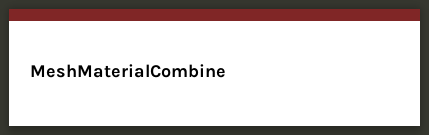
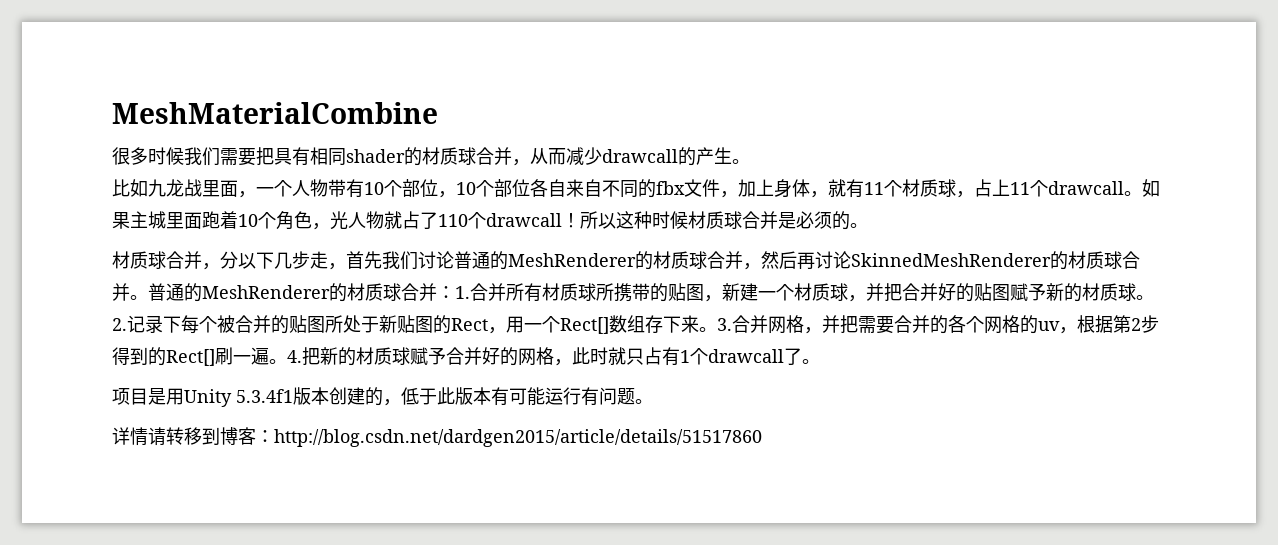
+ 很多时候我们需要把具有相同shader的材质球合并，从而减少drawcall的产生。
+ 比如九龙战里面，一个人物带有10个部位，10个部位各自来自不同的fbx文件，加上身体，就有11个材质球，占上11个drawcall。如果主城里面跑着10个角色，光人物就占了110个drawcall！所以这种时候材质球合并是必须的。
+ 材质球合并，分以下几步走，首先我们讨论普通的MeshRenderer的材质球合并，然后再讨论SkinnedMeshRenderer的材质球合并。普通的MeshRenderer的材质球合并：1.合并所有材质球所携带的贴图，新建一个材质球，并把合并好的贴图赋予新的材质球。2.记录下每个被合并的贴图所处于新贴图的Rect，用一个Rect[]数组存下来。3.合并网格，并把需要合并的各个网格的uv，根据第2步得到的Rect[]刷一遍。4.把新的材质球赋予合并好的网格，此时就只占有1个drawcall了。
+ 项目是用Unity 5.3.4f1版本创建的，低于此版本有可能运行有问题。
+ 详情请转移到博客：http://blog.csdn.net/dardgen2015/article/details/51517860

